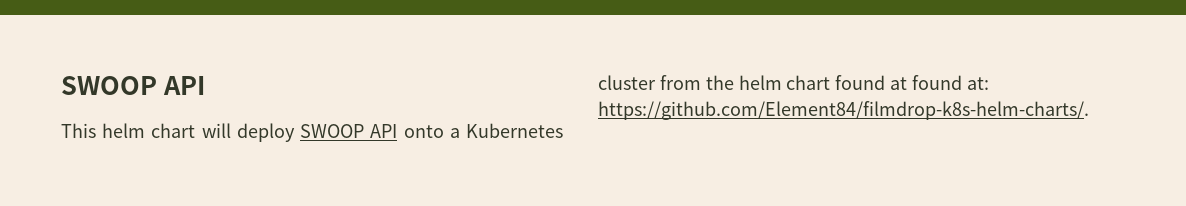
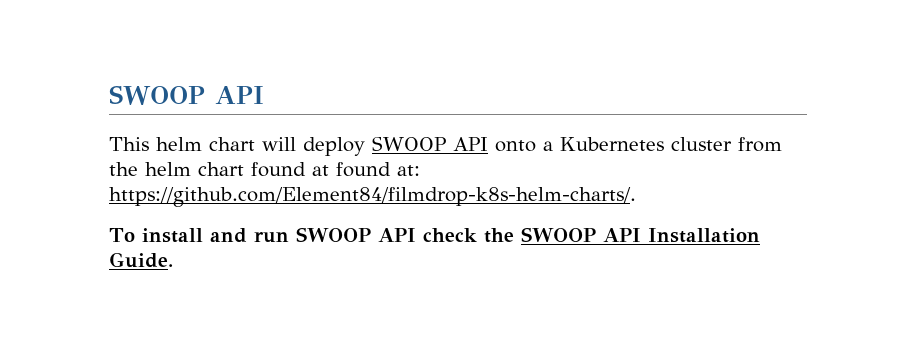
+ To install and run SWOOP API check the SWOOP API Installation Guide.

